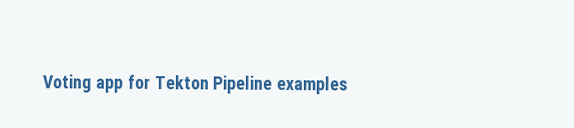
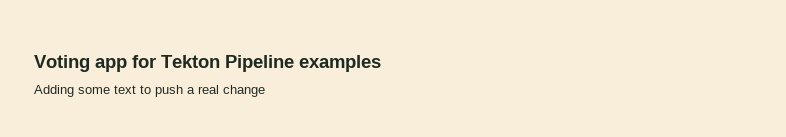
+ Adding some text to push a real change

